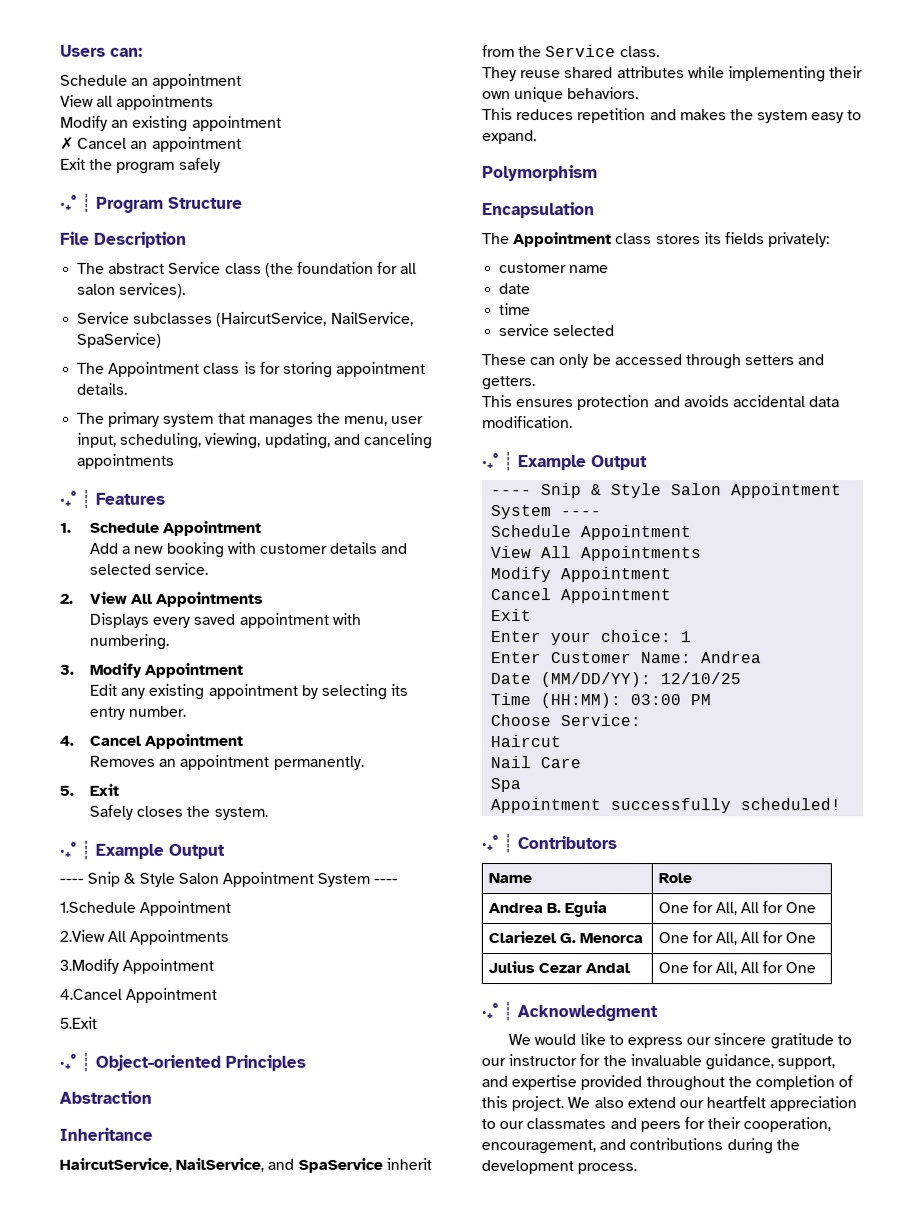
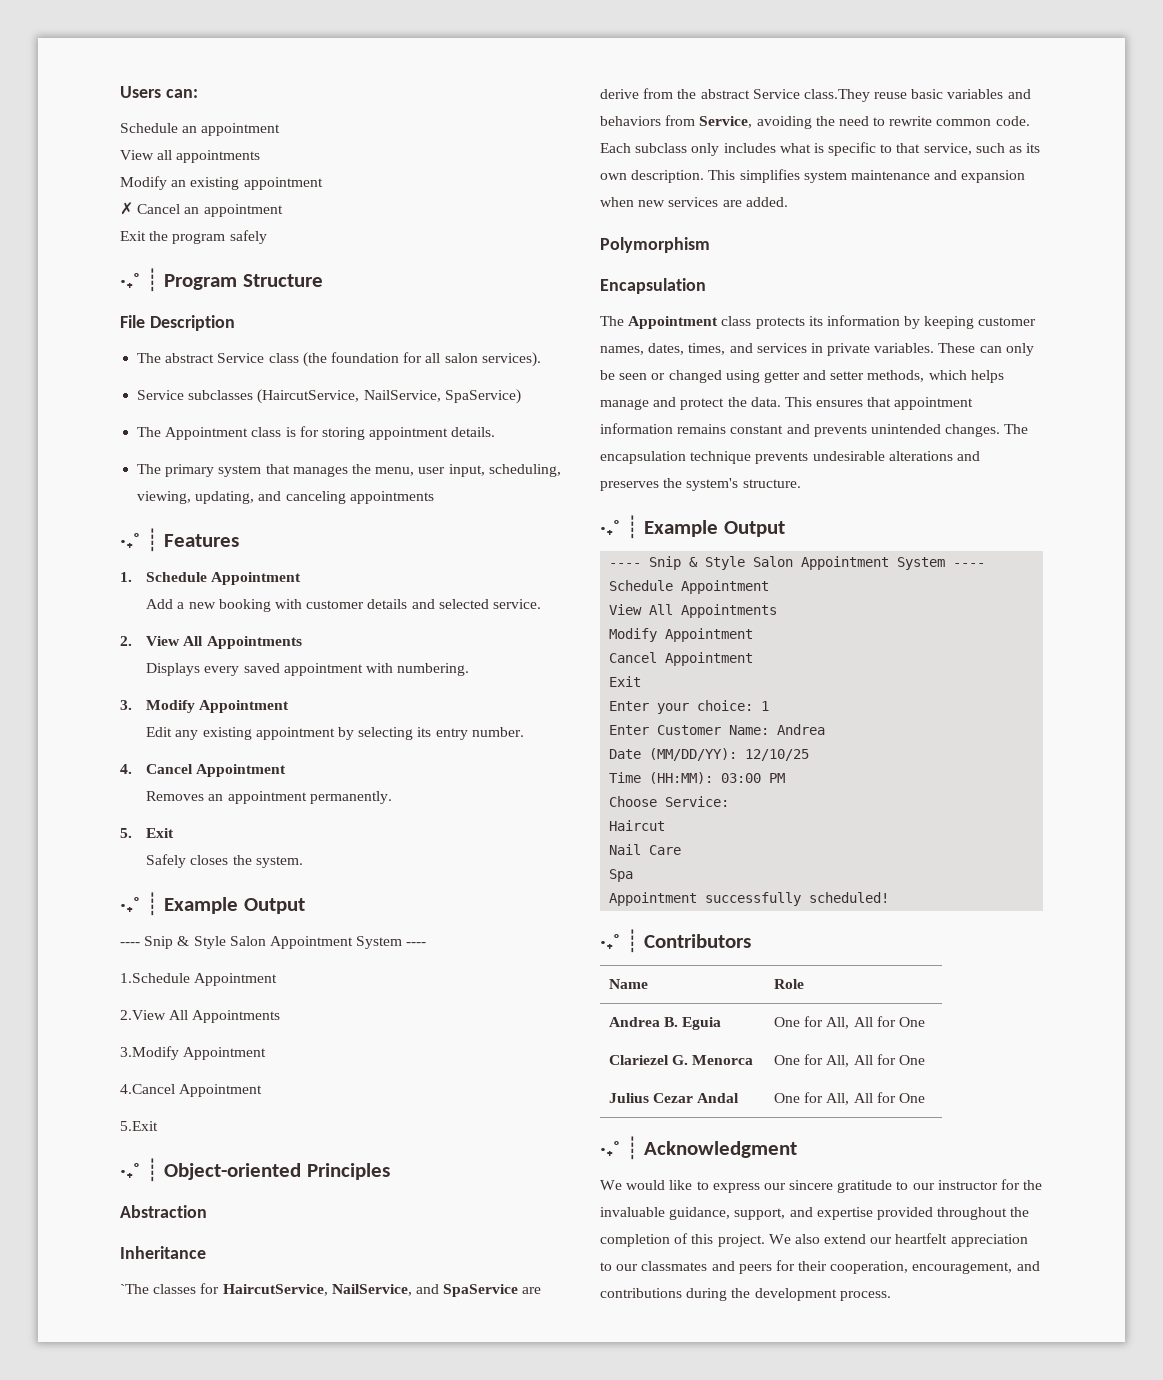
- HaircutService, NailService, and SpaService inherit from the Service class.
- They reuse shared attributes while implementing their own unique behaviors.
- This reduces repetition and makes the system easy to expand.
+ `The classes for HaircutService, NailService, and SpaService are derive from the abstract Service class.They reuse basic variables and behaviors from Service, avoiding the need to rewrite common code. Each subclass only includes what is specific to that service, such as its own description. This simplifies system maintenance and expansion when new services are added.
- The Appointment class stores its fields privately:
- customer name
- date
- time
- service selected
- These can only be accessed through setters and getters.
- This ensures protection and avoids accidental data modification.
+ The Appointment class protects its information by keeping customer names, dates, times, and services in private variables. These can only be seen or changed using getter and setter methods, which helps manage and protect the data. This ensures that appointment information remains constant and prevents unintended changes. The encapsulation technique prevents undesirable alterations and preserves the system's structure.

